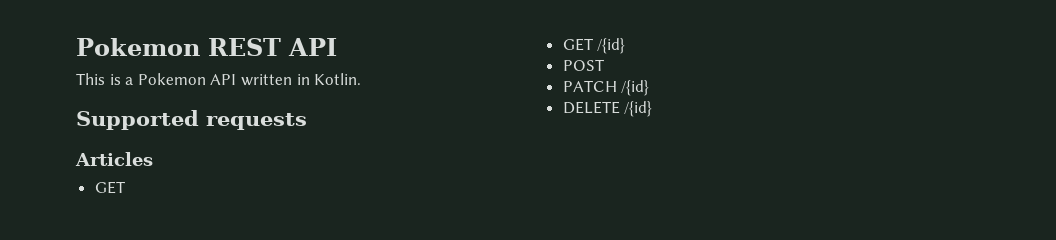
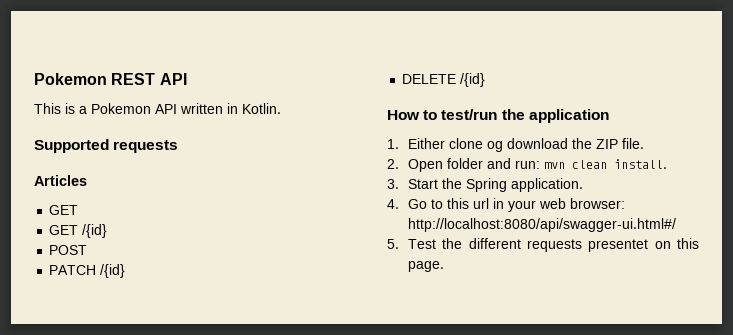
+ How to test/run the application
+ 1. Either clone og download the ZIP file.
+ 2. Open folder and run: mvn clean install.
+ 3. Start the Spring application.
+ 4. Go to this url in your web browser: http://localhost:8080/api/swagger-ui.html#/
+ 5. Test the different requests presentet on this page.

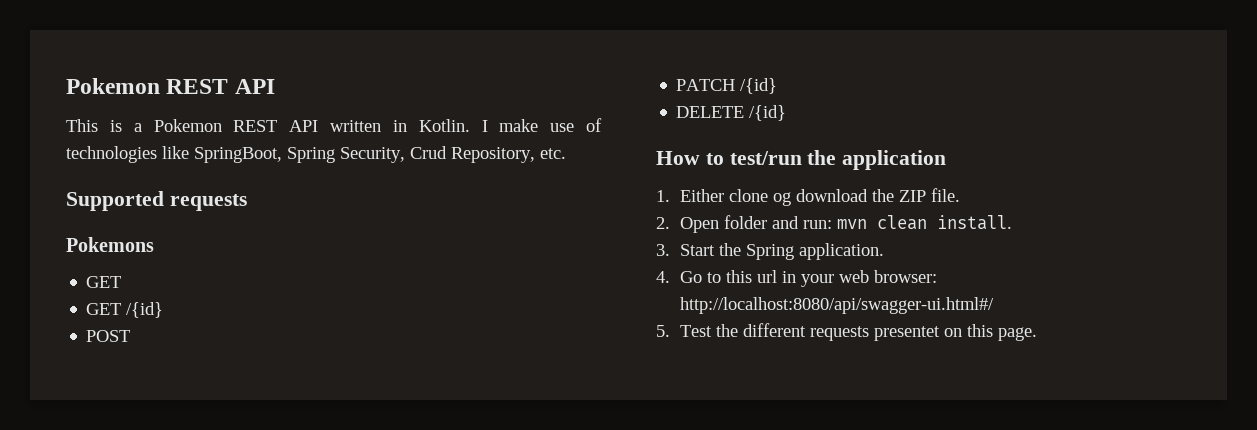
- This is a Pokemon API written in Kotlin.
+ This is a Pokemon REST API written in Kotlin. I make use of technologies like SpringBoot, Spring Security, Crud Repository, etc.
- Articles
+ Pokemons

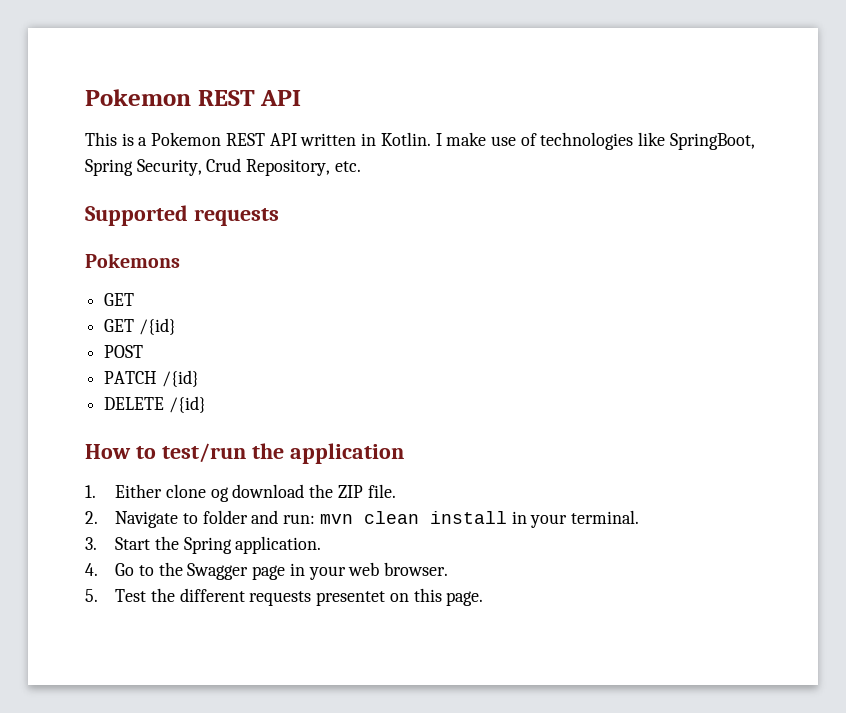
- 2. Open folder and run: mvn clean install.
+ 2. Navigate to folder and run: mvn clean install in your terminal.
- 4. Go to this url in your web browser: http://localhost:8080/api/swagger-ui.html#/
+ 4. Go to the Swagger page in your web browser.

